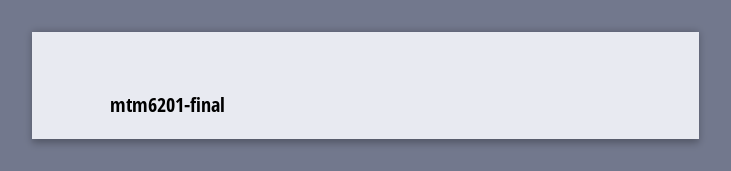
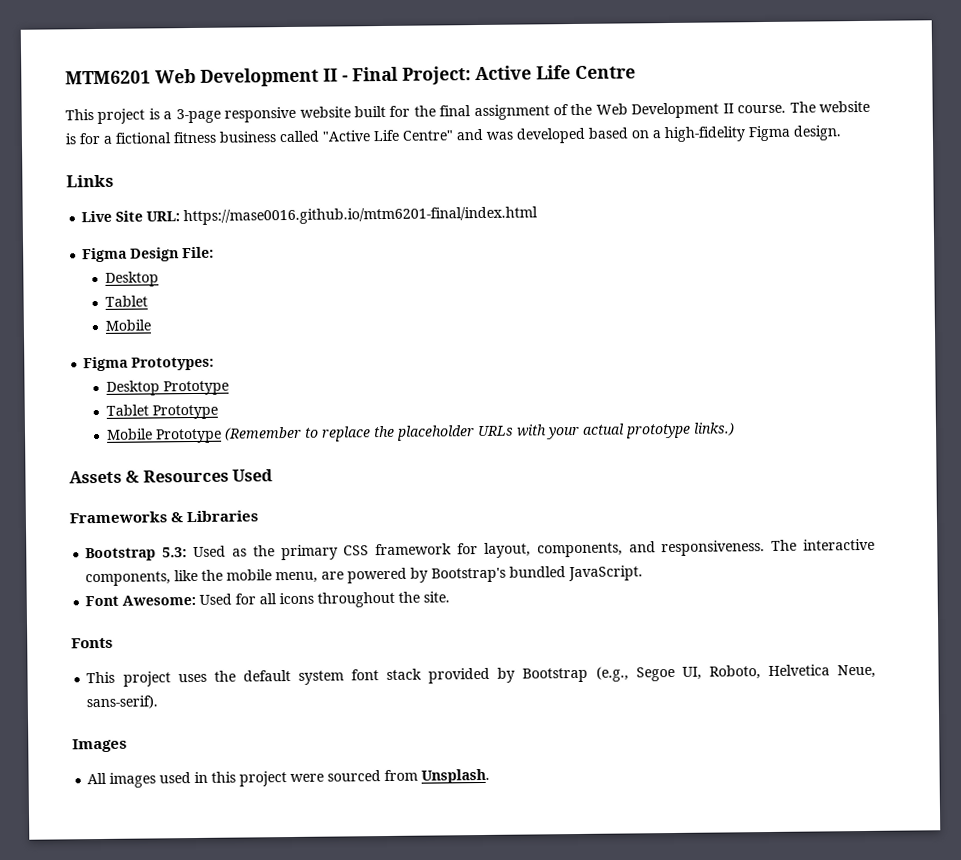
- mtm6201-final
+ MTM6201 Web Development II - Final Project: Active Life Centre
+ This project is a 3-page responsive website built for the final assignment of the Web Development II course. The website is for a fictional fitness business called "Active Life Centre" and was developed based on a high-fidelity Figma design.
+ Links
+ Live Site URL: https://mase0016.github.io/mtm6201-final/index.html
+ Figma Design File:
+ Desktop
+ Tablet
+ Mobile
+ Figma Prototypes:
+ Desktop Prototype
+ Tablet Prototype
+ Mobile Prototype (Remember to replace the placeholder URLs with your actual prototype links.)
+ Assets & Resources Used
+ Frameworks & Libraries
+ Bootstrap 5.3: Used as the primary CSS framework for layout, components, and responsiveness. The interactive components, like the mobile menu, are powered by Bootstrap's bundled JavaScript.
+ Font Awesome: Used for all icons throughout the site.
+ Fonts
+ This project uses the default system font stack provided by Bootstrap (e.g., Segoe UI, Roboto, Helvetica Neue, sans-serif).
+ Images
+ All images used in this project were sourced from Unsplash.

